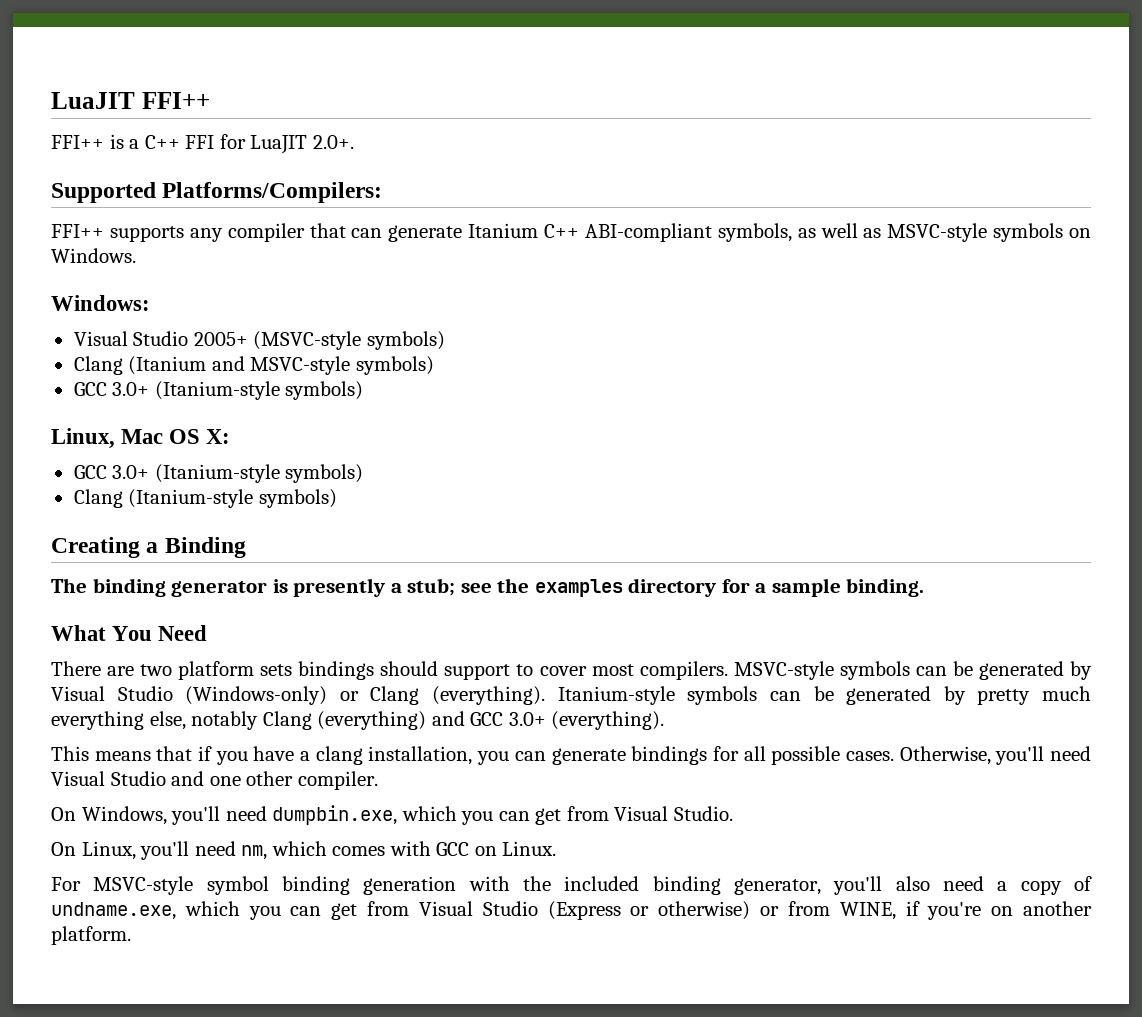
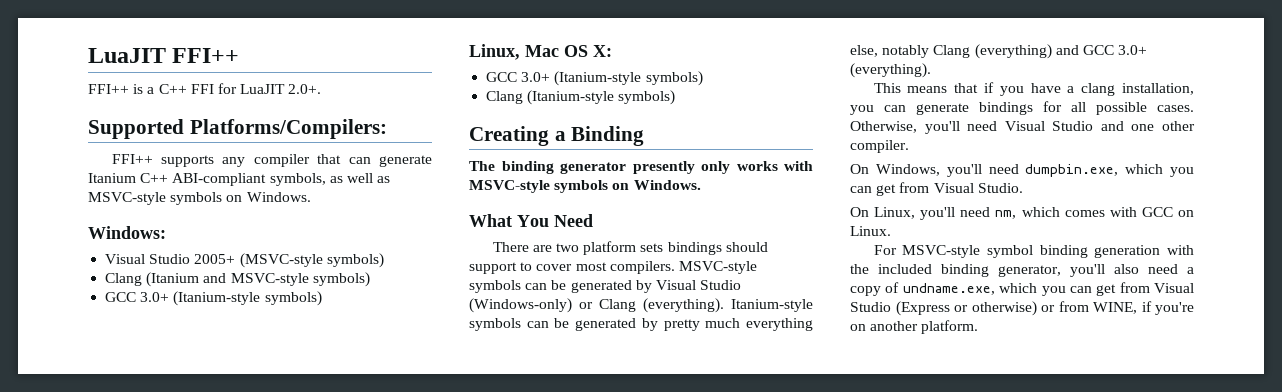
- The binding generator is presently a stub; see the examples directory for a sample binding.
+ The binding generator presently only works with MSVC-style symbols on Windows.

